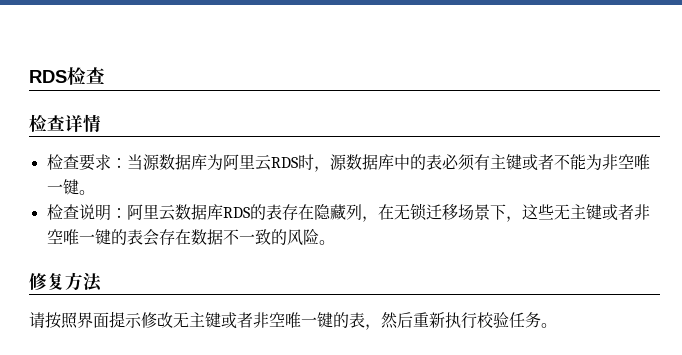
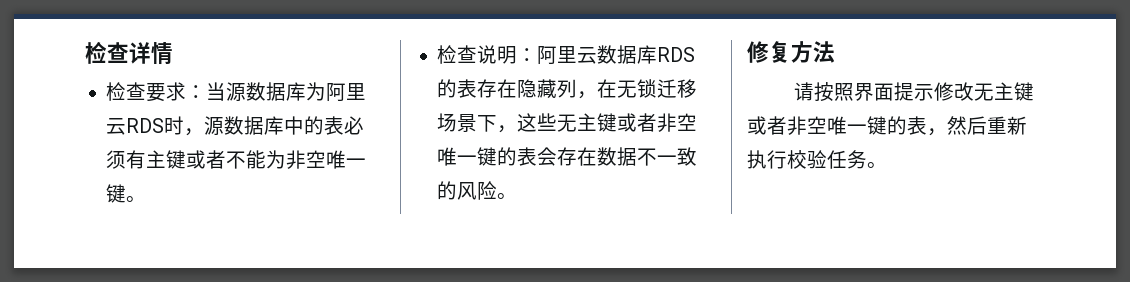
- RDS检查

